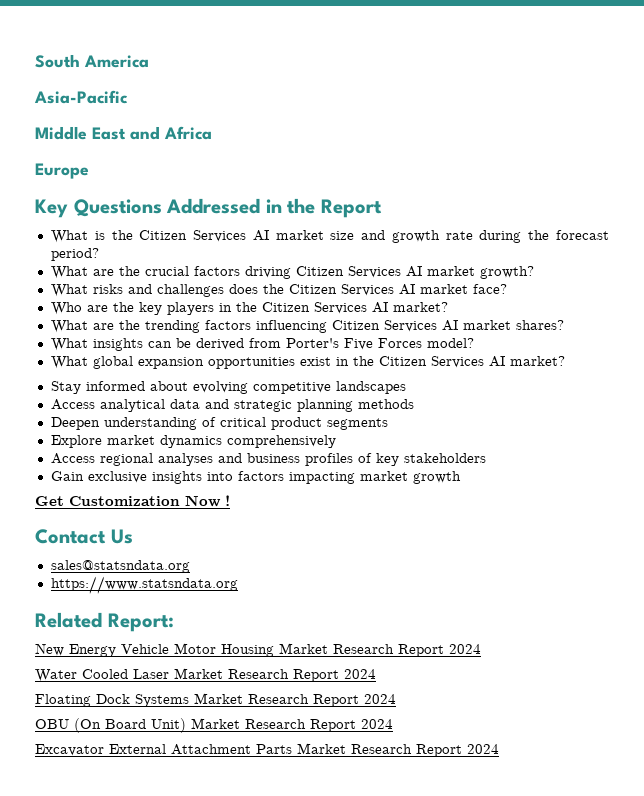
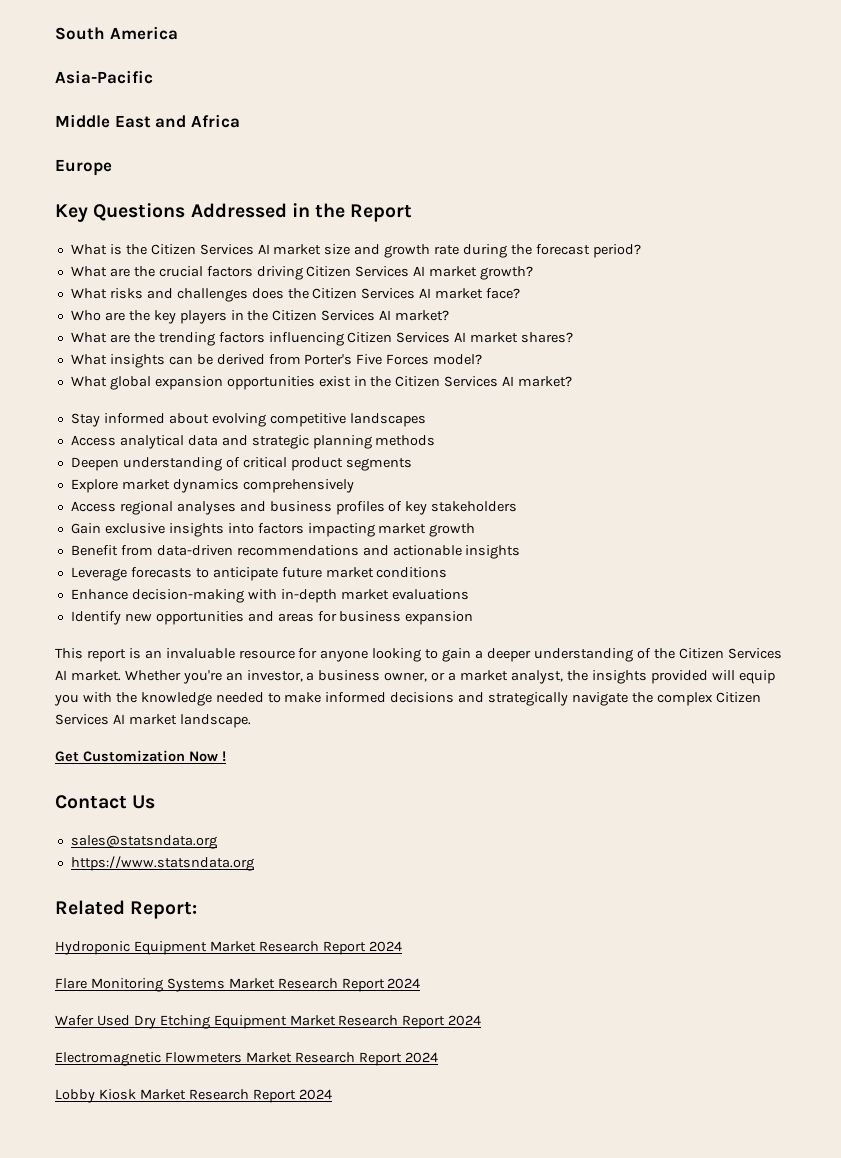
+ Benefit from data-driven recommendations and actionable insights
+ Leverage forecasts to anticipate future market conditions
+ Enhance decision-making with in-depth market evaluations
+ Identify new opportunities and areas for business expansion
+ This report is an invaluable resource for anyone looking to gain a deeper understanding of the Citizen Services AI market. Whether you're an investor, a business owner, or a market analyst, the insights provided will equip you with the knowledge needed to make informed decisions and strategically navigate the complex Citizen Services AI market landscape.
- New Energy Vehicle Motor Housing Market Research Report 2024
- Water Cooled Laser Market Research Report 2024
- Floating Dock Systems Market Research Report 2024
+ Hydroponic Equipment Market Research Report 2024
+ Flare Monitoring Systems Market Research Report 2024
- OBU (On Board Unit) Market Research Report 2024
- Excavator External Attachment Parts Market Research Report 2024
+ Wafer Used Dry Etching Equipment Market Research Report 2024
+ Electromagnetic Flowmeters Market Research Report 2024
+ Lobby Kiosk Market Research Report 2024

